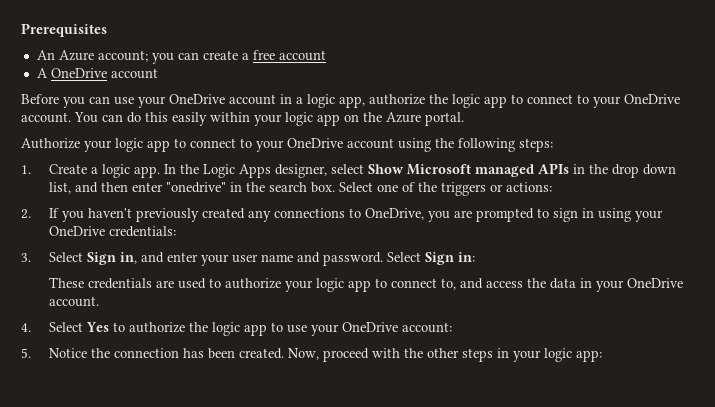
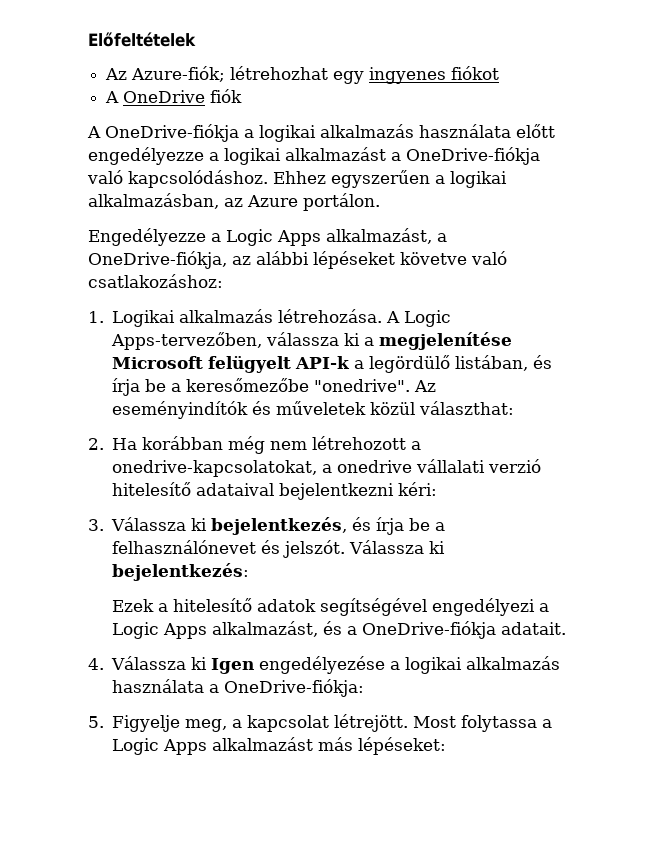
- Prerequisites
- An Azure account; you can create a free account
- A OneDrive account
- Before you can use your OneDrive account in a logic app, authorize the logic app to connect to your OneDrive account. You can do this easily within your logic app on the Azure portal.
- Authorize your logic app to connect to your OneDrive account using the following steps:
- 1. Create a logic app. In the Logic Apps designer, select Show Microsoft managed APIs in the drop down list, and then enter "onedrive" in the search box. Select one of the triggers or actions:
- 2. If you haven't previously created any connections to OneDrive, you are prompted to sign in using your OneDrive credentials:
- 3. Select Sign in, and enter your user name and password. Select Sign in:
- These credentials are used to authorize your logic app to connect to, and access the data in your OneDrive account.
- 4. Select Yes to authorize the logic app to use your OneDrive account:
- 5. Notice the connection has been created. Now, proceed with the other steps in your logic app:
+ Előfeltételek
+ Az Azure-fiók; létrehozhat egy ingyenes fiókot
+ A OneDrive fiók
+ A OneDrive-fiókja a logikai alkalmazás használata előtt engedélyezze a logikai alkalmazást a OneDrive-fiókja való kapcsolódáshoz. Ehhez egyszerűen a logikai alkalmazásban, az Azure portálon.
+ Engedélyezze a Logic Apps alkalmazást, a OneDrive-fiókja, az alábbi lépéseket követve való csatlakozáshoz:
+ 1. Logikai alkalmazás létrehozása. A Logic Apps-tervezőben, válassza ki a megjelenítése Microsoft felügyelt API-k a legördülő listában, és írja be a keresőmezőbe "onedrive". Az eseményindítók és műveletek közül választhat:
+ 2. Ha korábban még nem létrehozott a onedrive-kapcsolatokat, a onedrive vállalati verzió hitelesítő adataival bejelentkezni kéri:
+ 3. Válassza ki bejelentkezés, és írja be a felhasználónevet és jelszót. Válassza ki bejelentkezés:
+ Ezek a hitelesítő adatok segítségével engedélyezi a Logic Apps alkalmazást, és a OneDrive-fiókja adatait.
+ 4. Válassza ki Igen engedélyezése a logikai alkalmazás használata a OneDrive-fiókja:
+ 5. Figyelje meg, a kapcsolat létrejött. Most folytassa a Logic Apps alkalmazást más lépéseket:

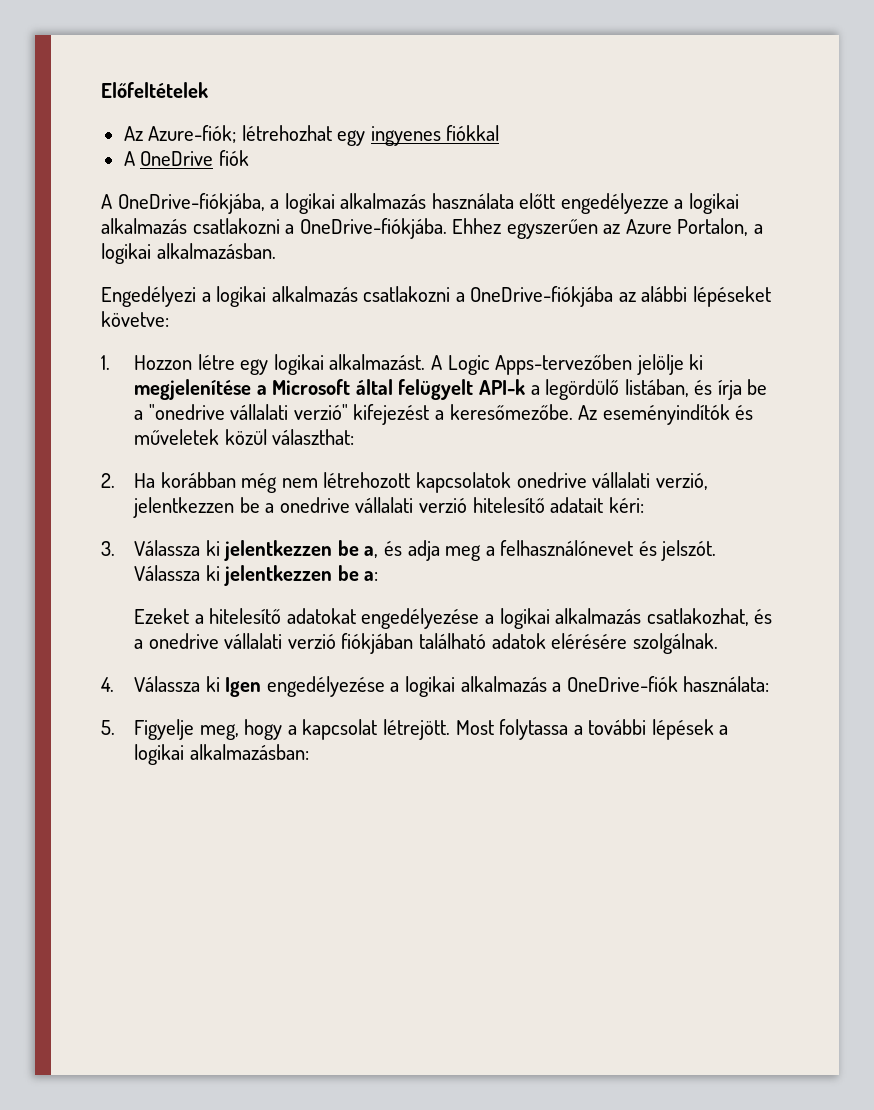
- Az Azure-fiók; létrehozhat egy ingyenes fiókot
+ Az Azure-fiók; létrehozhat egy ingyenes fiókkal
- A OneDrive-fiókja a logikai alkalmazás használata előtt engedélyezze a logikai alkalmazást a OneDrive-fiókja való kapcsolódáshoz. Ehhez egyszerűen a logikai alkalmazásban, az Azure portálon.
- Engedélyezze a Logic Apps alkalmazást, a OneDrive-fiókja, az alábbi lépéseket követve való csatlakozáshoz:
- 1. Logikai alkalmazás létrehozása. A Logic Apps-tervezőben, válassza ki a megjelenítése Microsoft felügyelt API-k a legördülő listában, és írja be a keresőmezőbe "onedrive".
+ A OneDrive-fiókjába, a logikai alkalmazás használata előtt engedélyezze a logikai alkalmazás csatlakozni a OneDrive-fiókjába. Ehhez egyszerűen az Azure Portalon, a logikai alkalmazásban.
+ Engedélyezi a logikai alkalmazás csatlakozni a OneDrive-fiókjába az alábbi lépéseket követve:
+ 1. Hozzon létre egy logikai alkalmazást. A Logic Apps-tervezőben jelölje ki megjelenítése a Microsoft által felügyelt API-k a legördülő listában, és írja be a "onedrive vállalati verzió" kifejezést a keresőmezőbe.
- 2. Ha korábban még nem létrehozott a onedrive-kapcsolatokat, a onedrive vállalati verzió hitelesítő adataival bejelentkezni kéri:
+ 2. Ha korábban még nem létrehozott kapcsolatok onedrive vállalati verzió, jelentkezzen be a onedrive vállalati verzió hitelesítő adatait kéri:
- 3. Válassza ki bejelentkezés, és írja be a felhasználónevet és jelszót.
+ 3. Válassza ki jelentkezzen be a, és adja meg a felhasználónevet és jelszót.
- Válassza ki bejelentkezés:
- Ezek a hitelesítő adatok segítségével engedélyezi a Logic Apps alkalmazást, és a OneDrive-fiókja adatait.
+ Válassza ki jelentkezzen be a:
+ Ezeket a hitelesítő adatokat engedélyezése a logikai alkalmazás csatlakozhat, és a onedrive vállalati verzió fiókjában található adatok elérésére szolgálnak.
- 4. Válassza ki Igen engedélyezése a logikai alkalmazás használata a OneDrive-fiókja:
+ 4. Válassza ki Igen engedélyezése a logikai alkalmazás a OneDrive-fiók használata:
- 5. Figyelje meg, a kapcsolat létrejött.
+ 5. Figyelje meg, hogy a kapcsolat létrejött.
- Most folytassa a Logic Apps alkalmazást más lépéseket:
+ Most folytassa a további lépések a logikai alkalmazásban:

